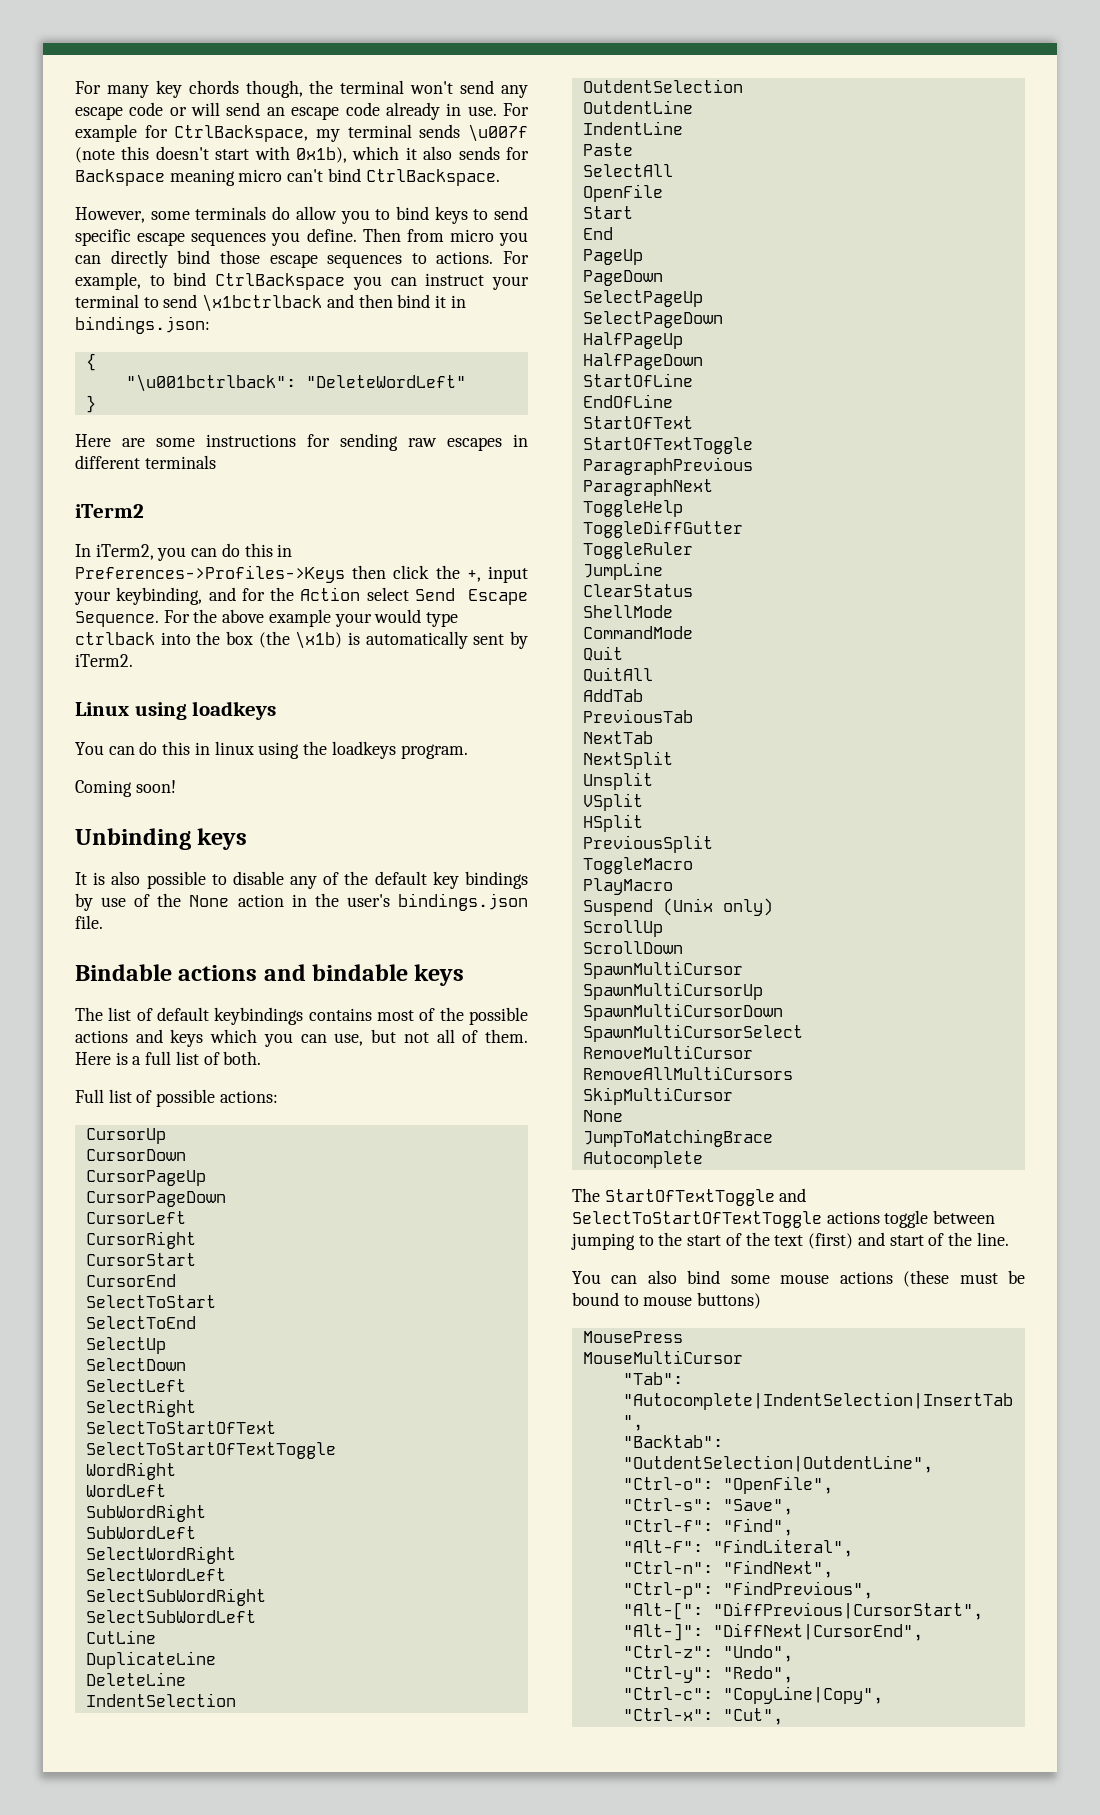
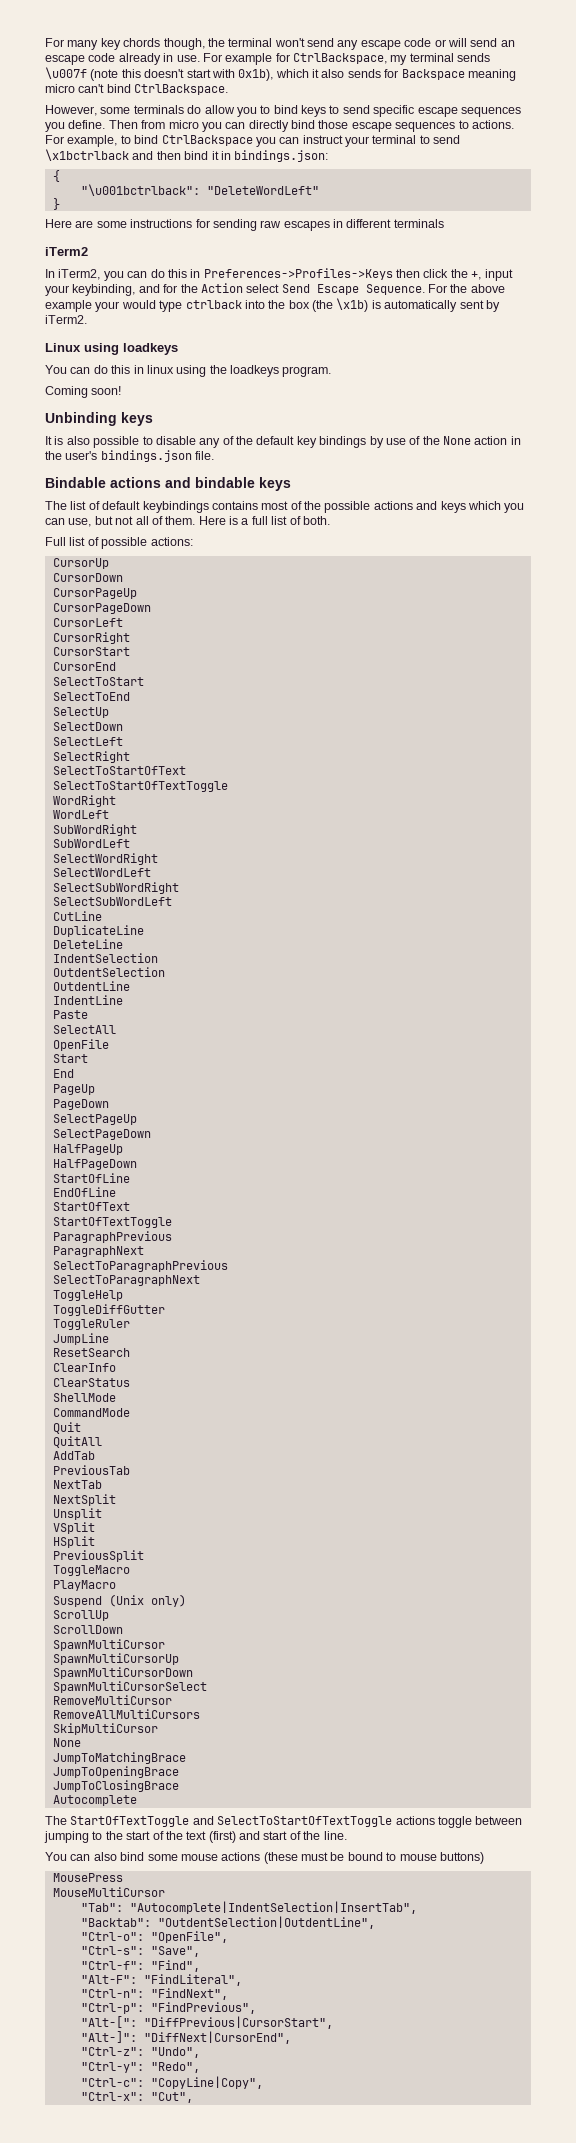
+ SelectToParagraphPrevious
+ SelectToParagraphNext
+ ResetSearch
+ ClearInfo
+ JumpToOpeningBrace
+ JumpToClosingBrace

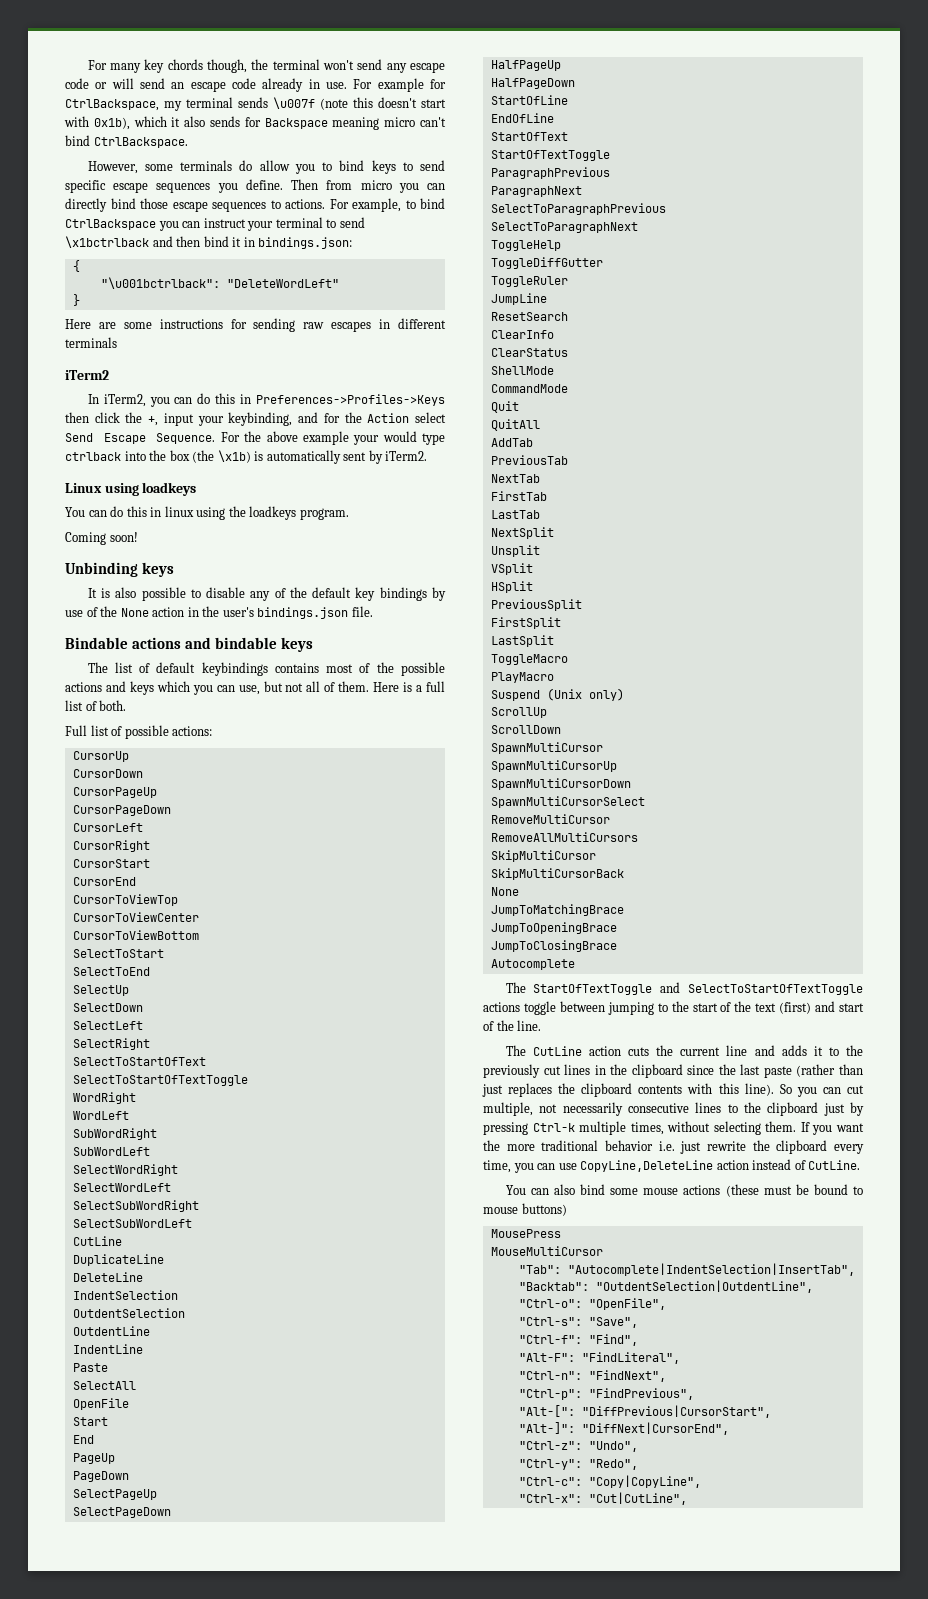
+ CursorToViewTop
+ CursorToViewCenter
+ CursorToViewBottom
+ FirstTab
+ LastTab
+ FirstSplit
+ LastSplit
+ SkipMultiCursorBack
+ The CutLine action cuts the current line and adds it to the previously cut lines in the clipboard since the last paste (rather than just replaces the clipboard contents with this line). So you can cut multiple, not necessarily consecutive lines to the clipboard just by pressing Ctrl-k multiple times, without selecting them. If you want the more traditional behavior i.e. just rewrite the clipboard every time, you can use CopyLine,DeleteLine action instead of CutLine.
- "Ctrl-c": "CopyLine|Copy",
+ "Ctrl-c": "Copy|CopyLine",
- "Ctrl-x": "Cut",
+ "Ctrl-x": "Cut|CutLine",

